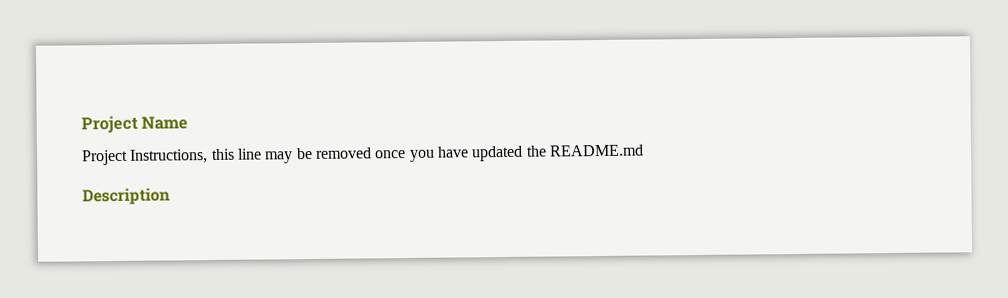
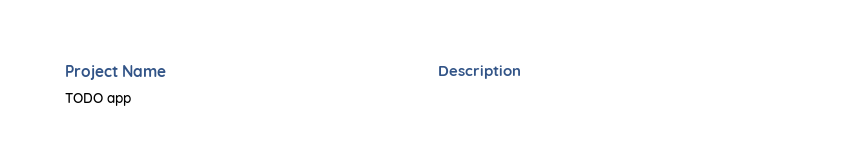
- Project Instructions, this line may be removed once you have updated the README.md
+ TODO app

